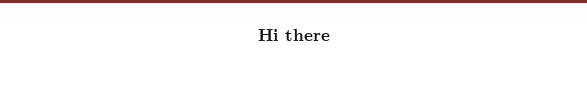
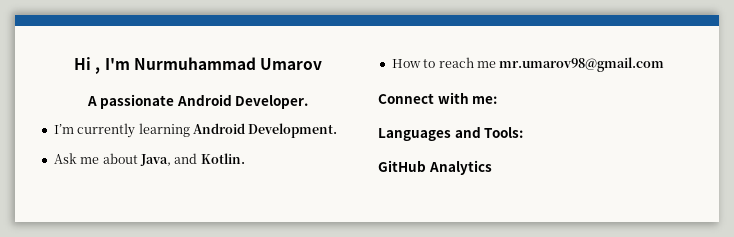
- Hi there
+ Hi , I'm Nurmuhammad Umarov
+ A passionate Android Developer.
+ I’m currently learning Android Development.
+ Ask me about Java, and Kotlin.
+ How to reach me mr.umarov98@gmail.com
+ Connect with me:
+ Languages and Tools:
+ GitHub Analytics

